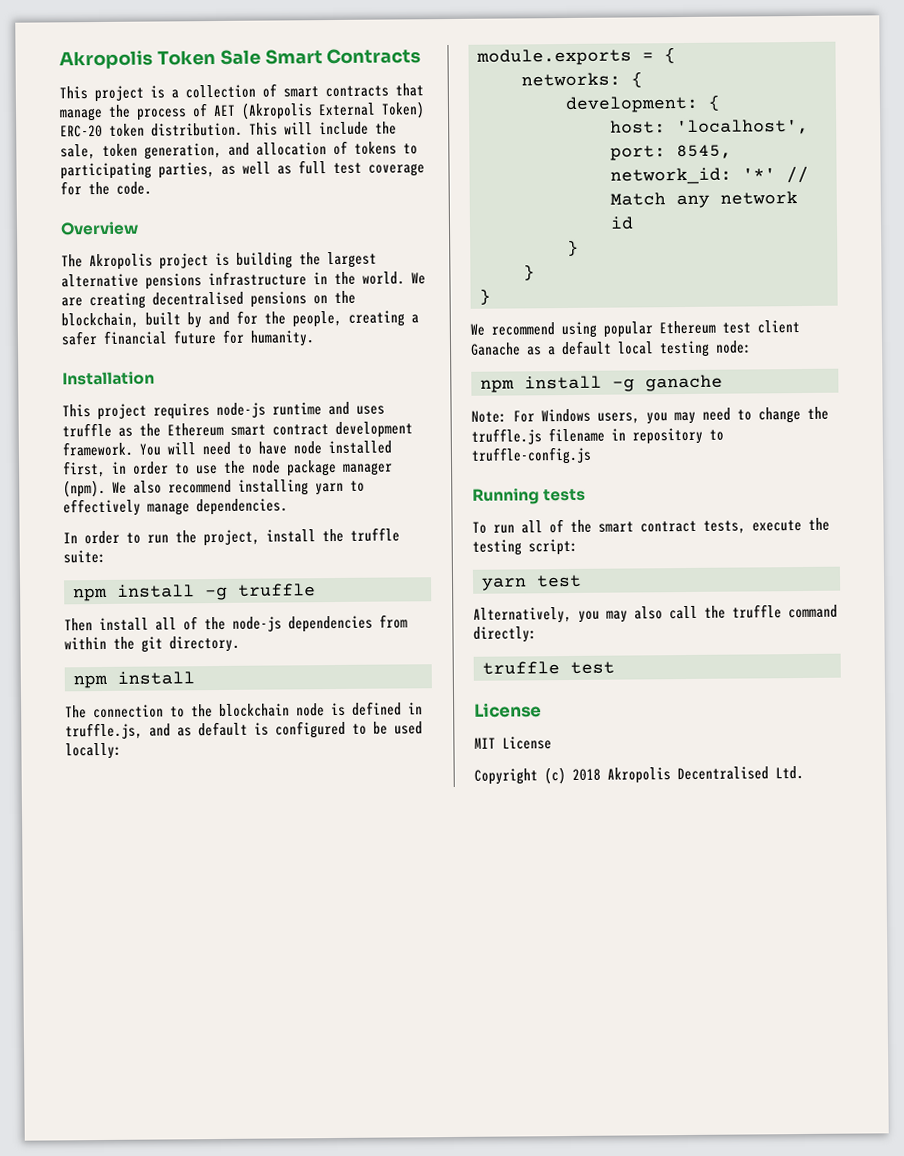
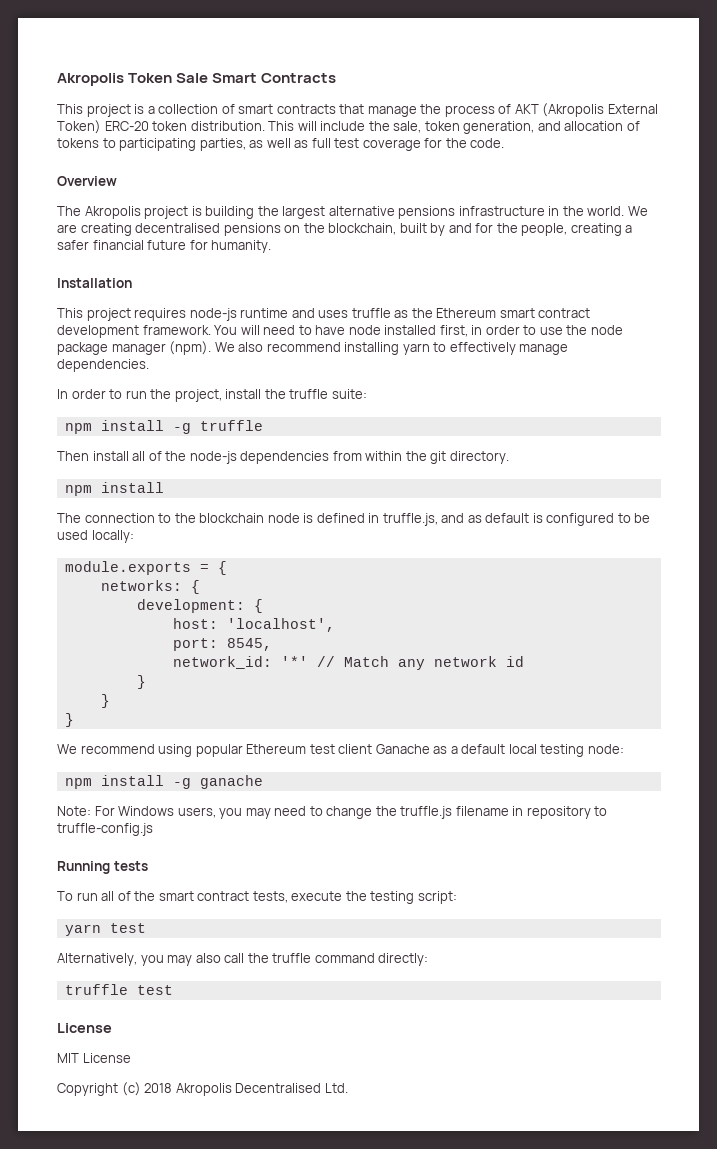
- This project is a collection of smart contracts that manage the process of AET (Akropolis External Token) ERC-20 token distribution.
+ This project is a collection of smart contracts that manage the process of AKT (Akropolis External Token) ERC-20 token distribution.

